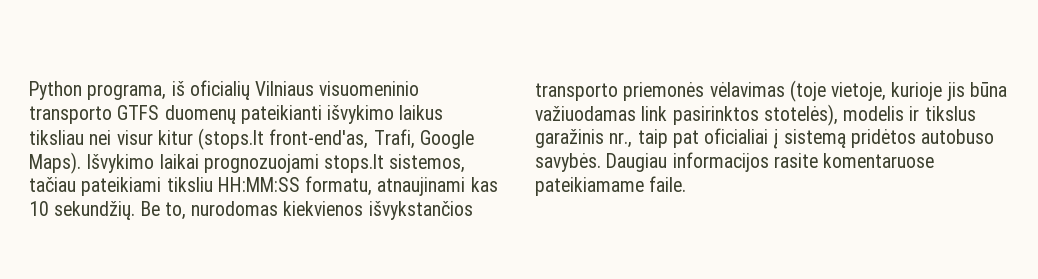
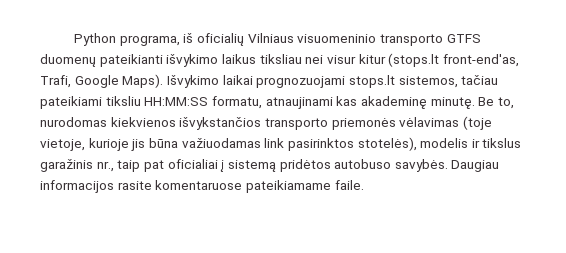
- Išvykimo laikai prognozuojami stops.lt sistemos, tačiau pateikiami tiksliu HH:MM:SS formatu, atnaujinami kas 10 sekundžių.
+ Išvykimo laikai prognozuojami stops.lt sistemos, tačiau pateikiami tiksliu HH:MM:SS formatu, atnaujinami kas akademinę minutę.

